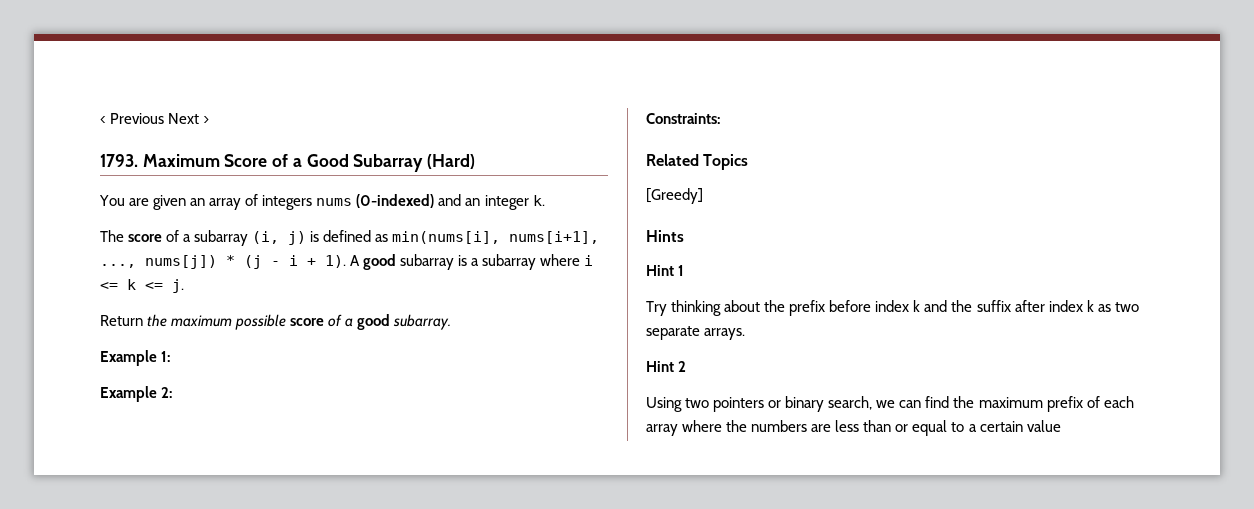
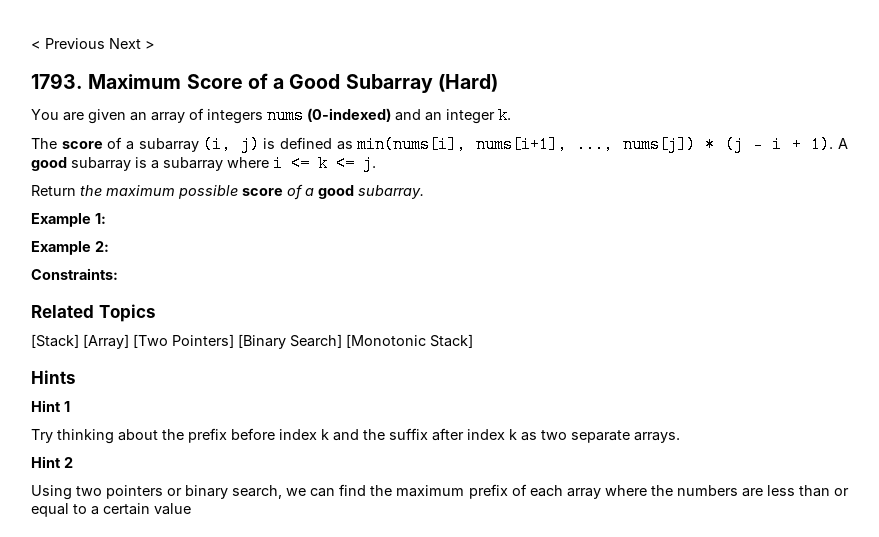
- [Greedy]
+ [Stack] [Array] [Two Pointers] [Binary Search] [Monotonic Stack]

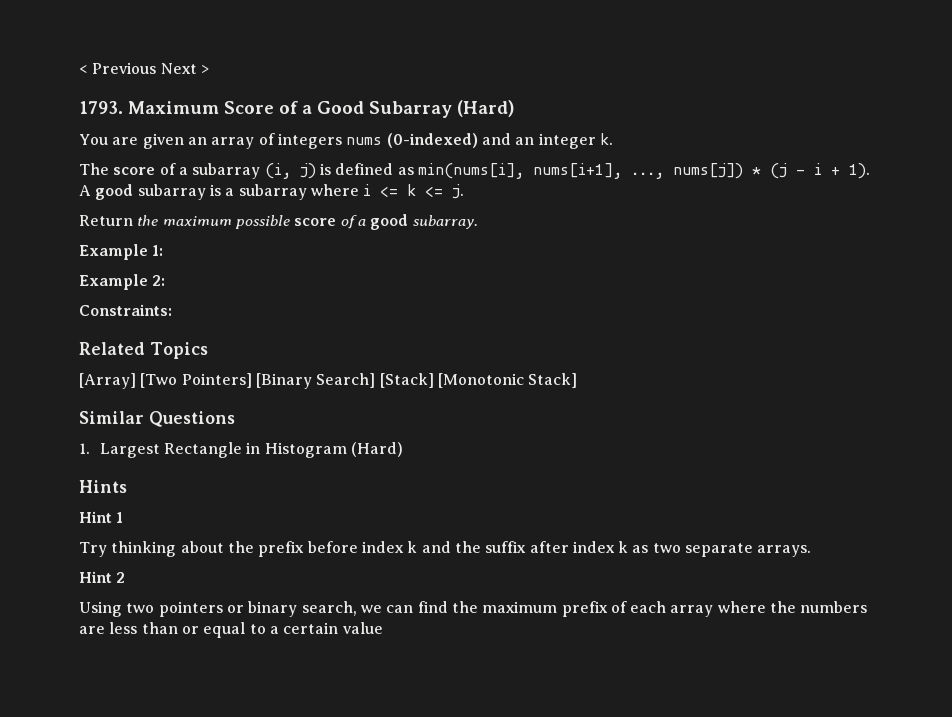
- [Stack] [Array] [Two Pointers] [Binary Search] [Monotonic Stack]
+ [Array] [Two Pointers] [Binary Search] [Stack] [Monotonic Stack]
+ Similar Questions
+ 1. Largest Rectangle in Histogram (Hard)

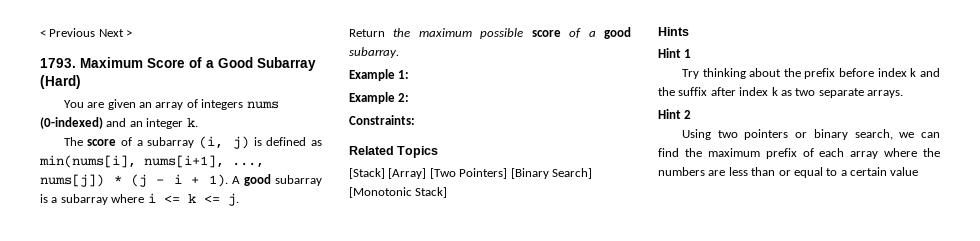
- [Array] [Two Pointers] [Binary Search] [Stack] [Monotonic Stack]
+ [Stack] [Array] [Two Pointers] [Binary Search] [Monotonic Stack]
- Similar Questions
- 1. Largest Rectangle in Histogram (Hard)

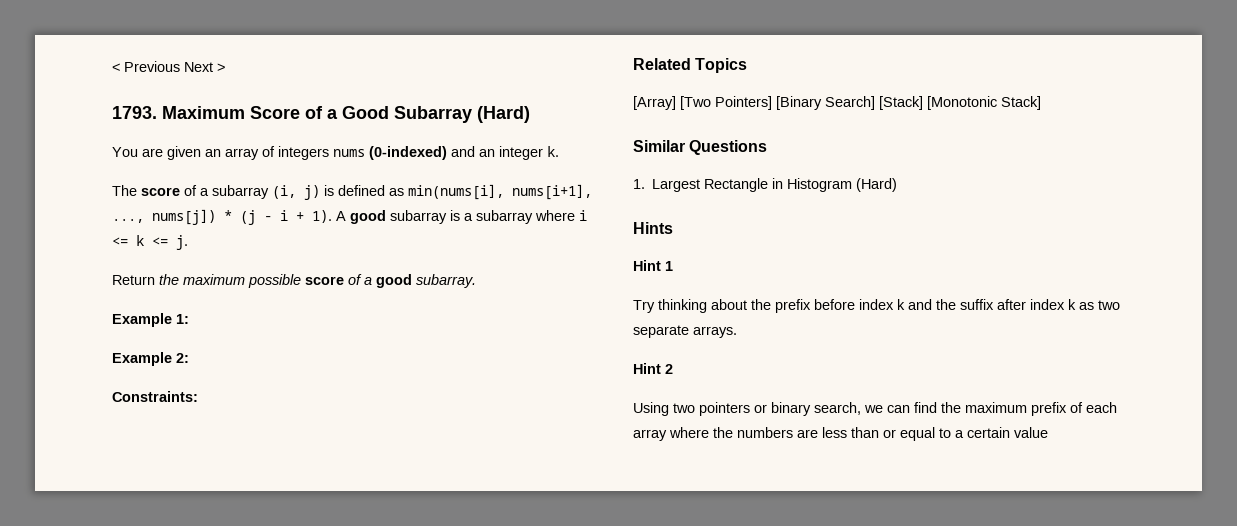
- [Stack] [Array] [Two Pointers] [Binary Search] [Monotonic Stack]
+ [Array] [Two Pointers] [Binary Search] [Stack] [Monotonic Stack]
+ Similar Questions
+ 1. Largest Rectangle in Histogram (Hard)

